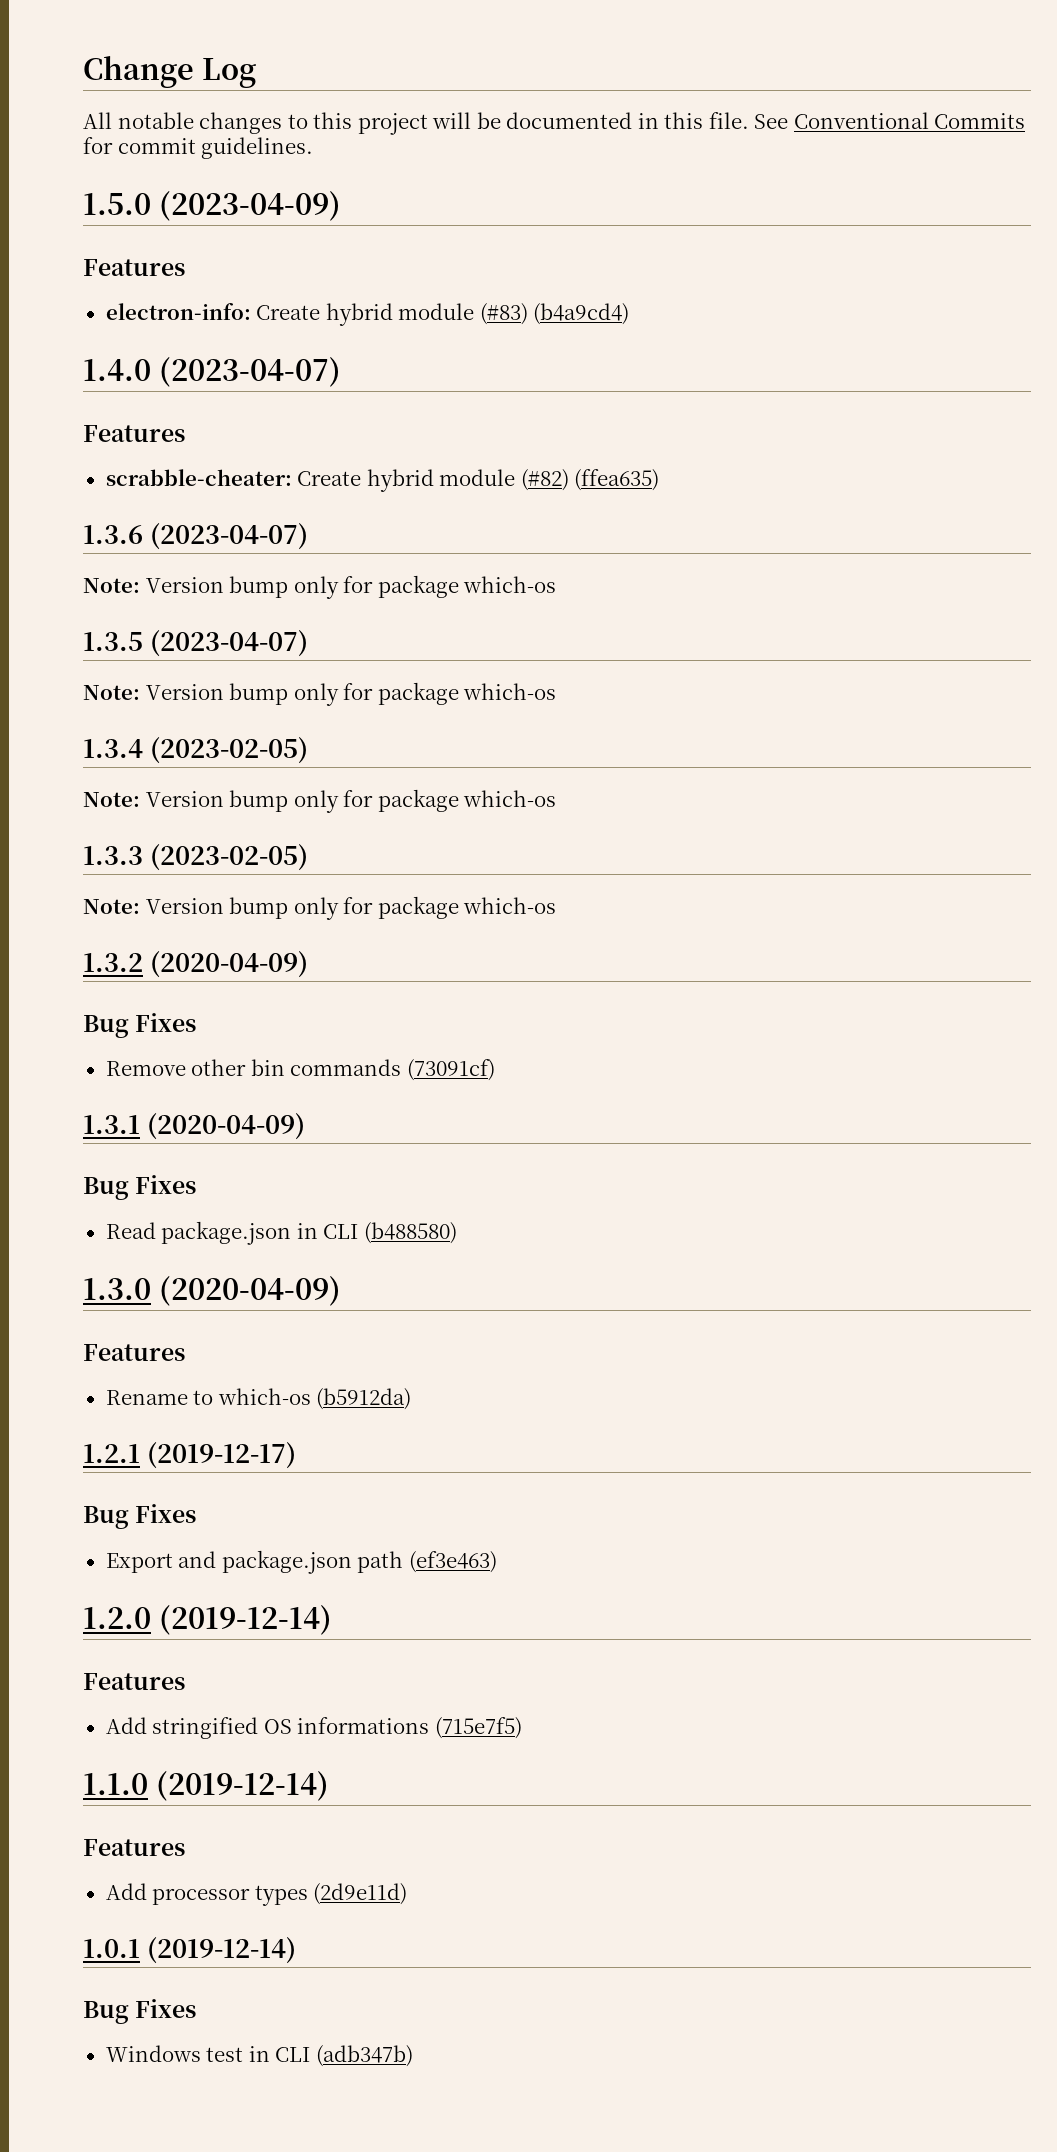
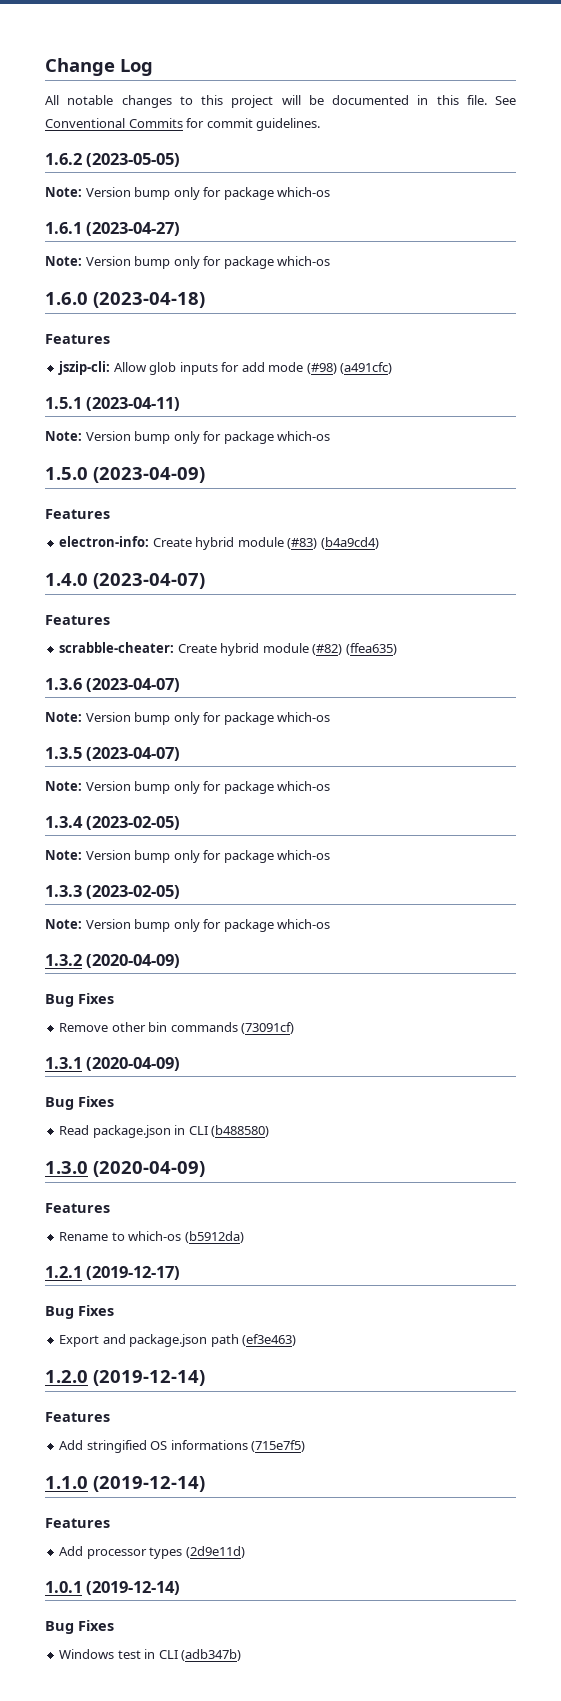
+ 1.6.2 (2023-05-05)
+ Note: Version bump only for package which-os
+ 1.6.1 (2023-04-27)
+ Note: Version bump only for package which-os
+ 1.6.0 (2023-04-18)
+ Features
+ jszip-cli: Allow glob inputs for add mode (#98) (a491cfc)
+ 1.5.1 (2023-04-11)
+ Note: Version bump only for package which-os

